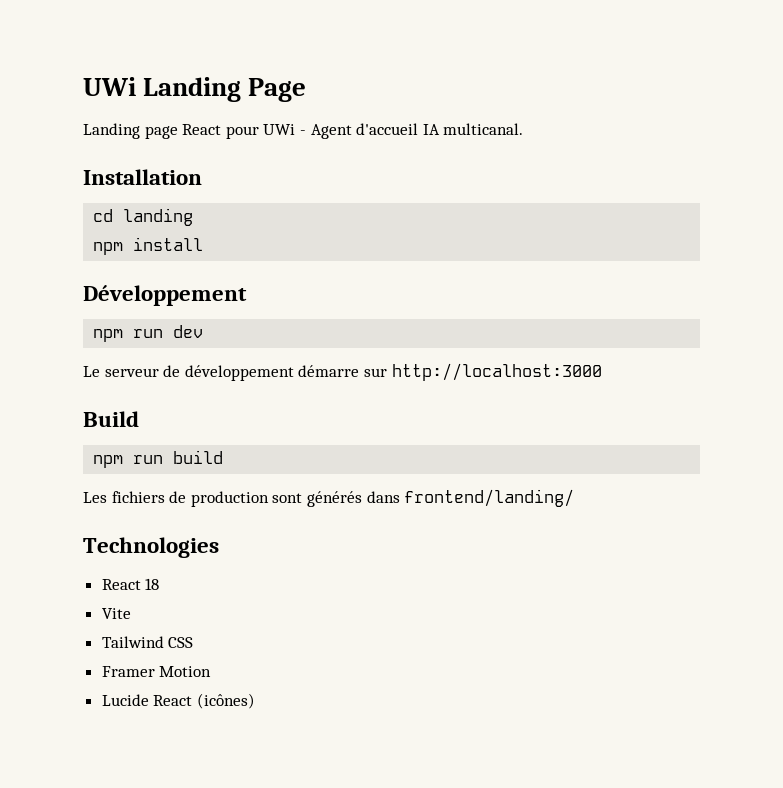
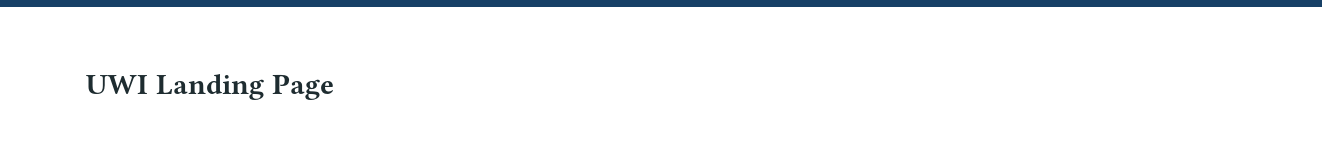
- UWi Landing Page
+ UWI Landing Page
- Landing page React pour UWi - Agent d'accueil IA multicanal.
- Installation
- cd landing
- npm install
- Développement
- npm run dev
- Le serveur de développement démarre sur http://localhost:3000
- Build
- npm run build
- Les fichiers de production sont générés dans frontend/landing/
- Technologies
- React 18
- Vite
- Tailwind CSS
- Framer Motion
- Lucide React (icônes)

